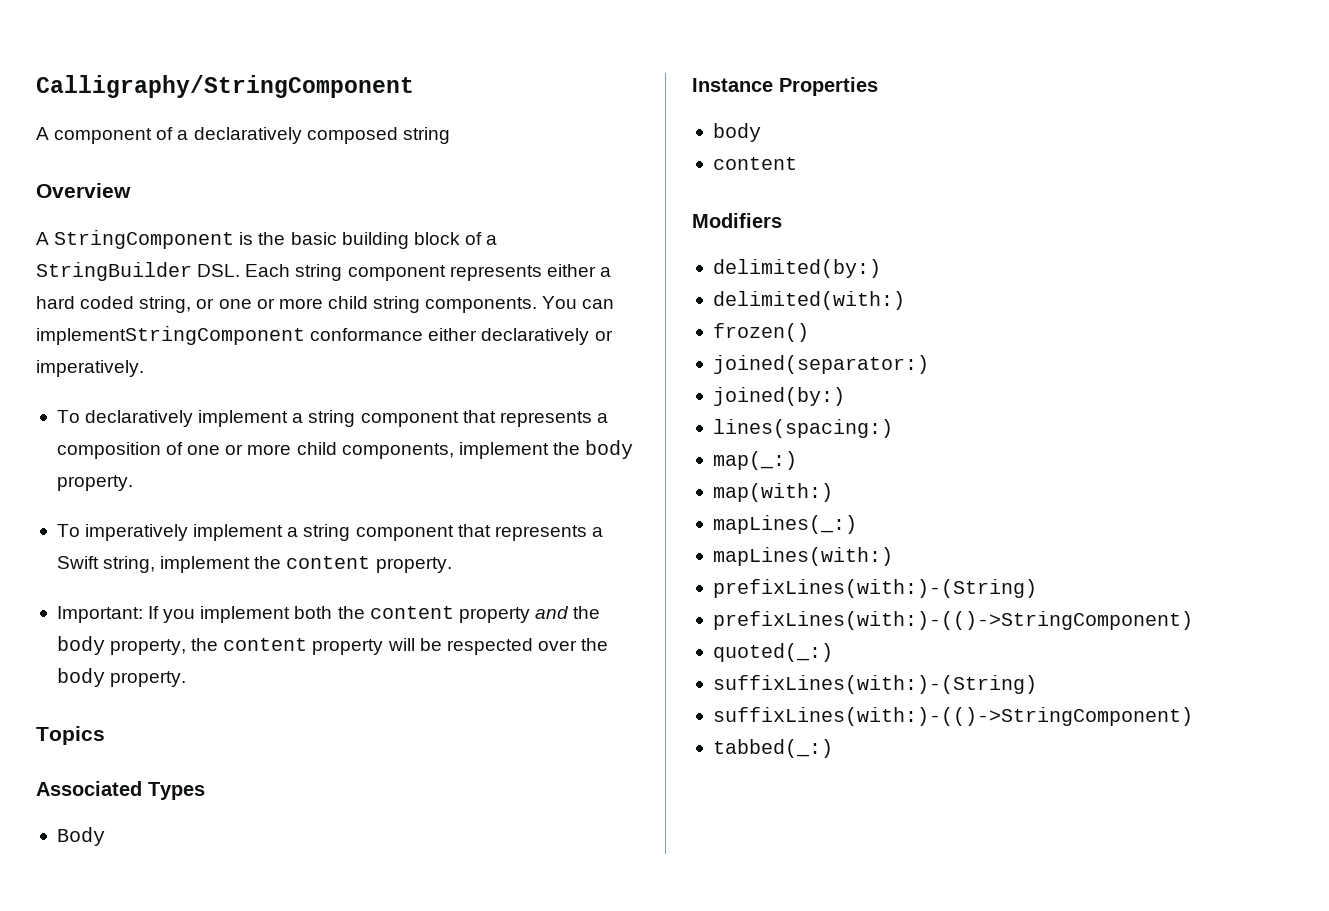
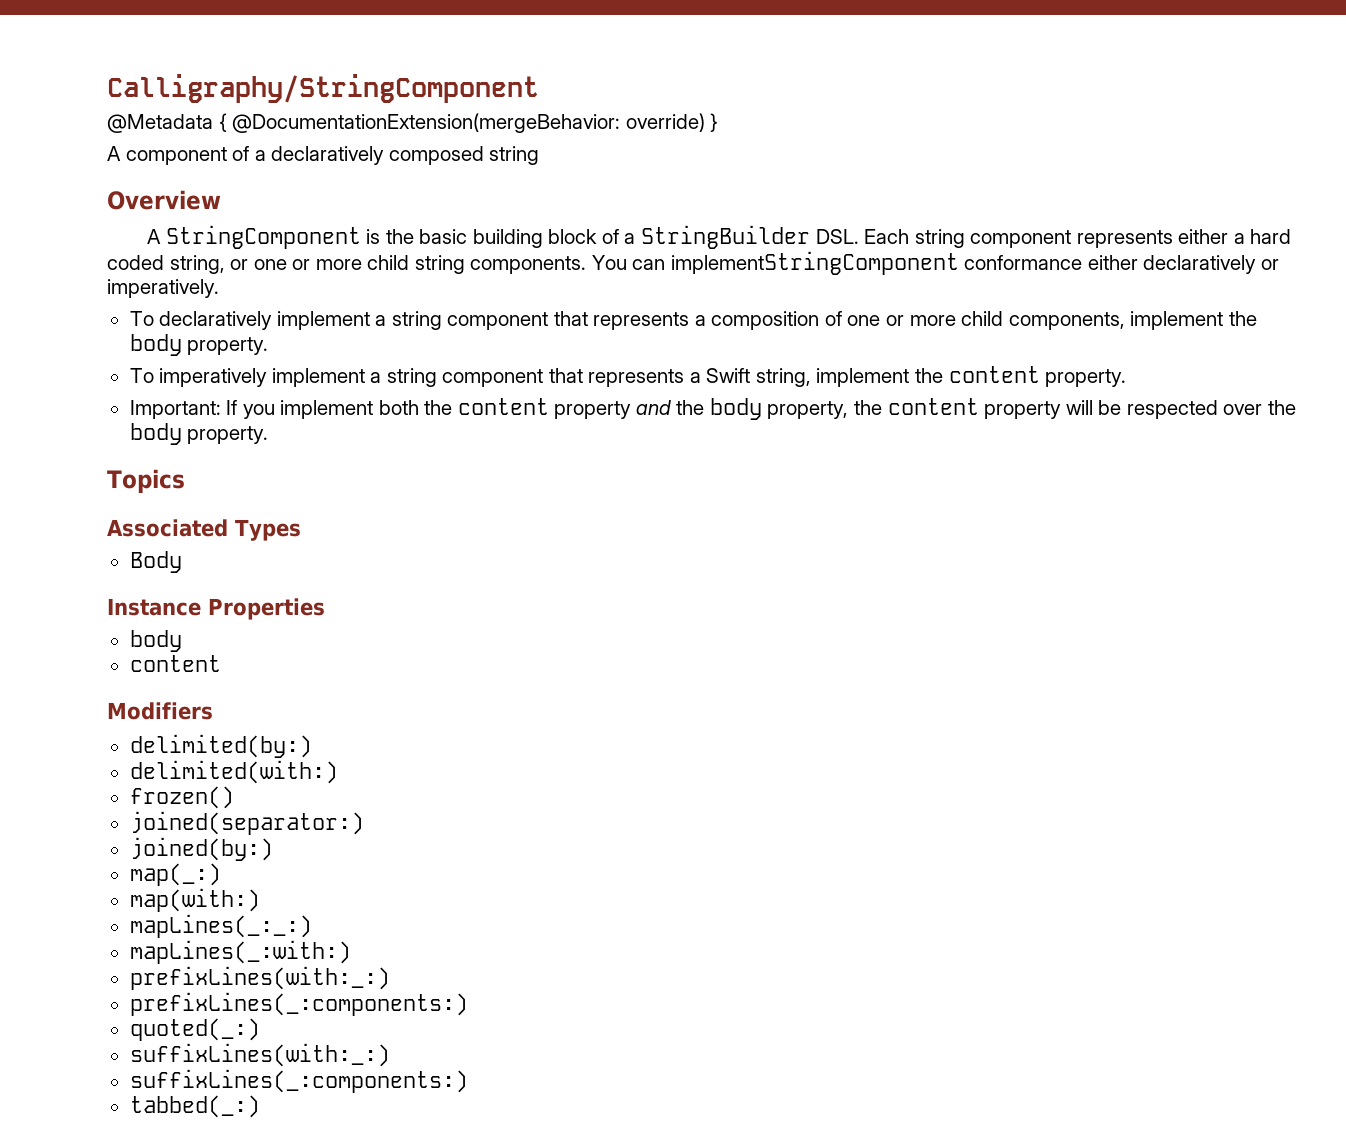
+ @Metadata { @DocumentationExtension(mergeBehavior: override) }
- lines(spacing:)
- mapLines(_:)
- mapLines(with:)
- prefixLines(with:)-(String)
- prefixLines(with:)-(()->StringComponent)
+ mapLines(_:_:)
+ mapLines(_:with:)
+ prefixLines(with:_:)
+ prefixLines(_:components:)
- suffixLines(with:)-(String)
- suffixLines(with:)-(()->StringComponent)
+ suffixLines(with:_:)
+ suffixLines(_:components:)

